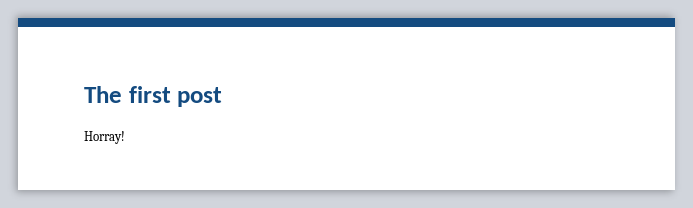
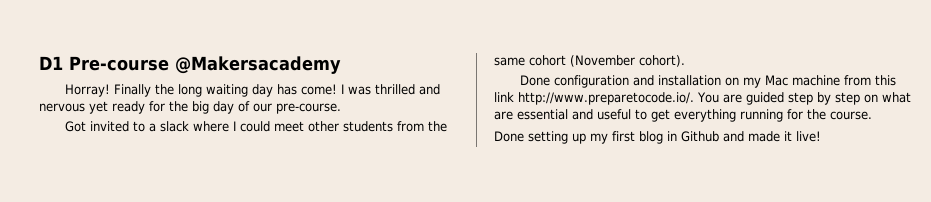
- The first post
- Horray!
+ D1 Pre-course @Makersacademy
+ Horray! Finally the long waiting day has come! I was thrilled and nervous yet ready for the big day of our pre-course.
+ Got invited to a slack where I could meet other students from the same cohort (November cohort).
+ Done configuration and installation on my Mac machine from this link http://www.preparetocode.io/. You are guided step by step on what are essential and useful to get everything running for the course.
+ Done setting up my first blog in Github and made it live!

